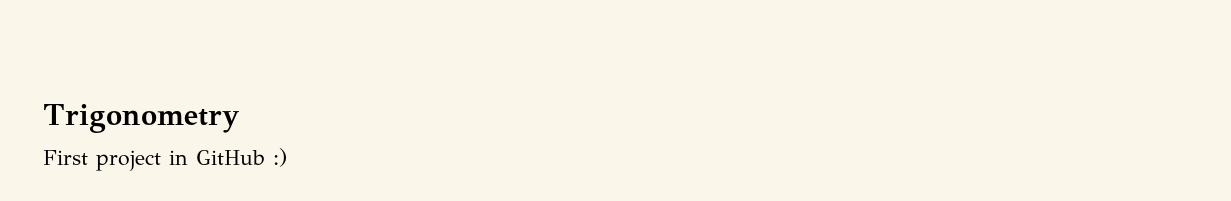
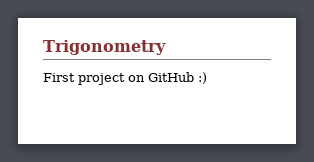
- First project in GitHub :)
+ First project on GitHub :)

